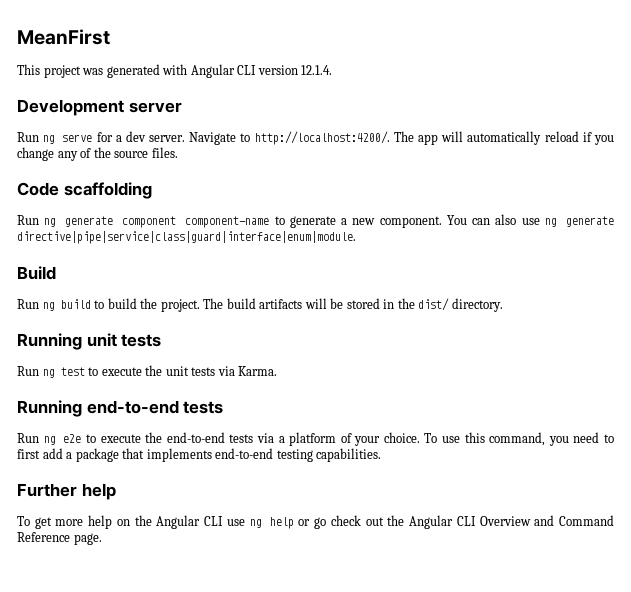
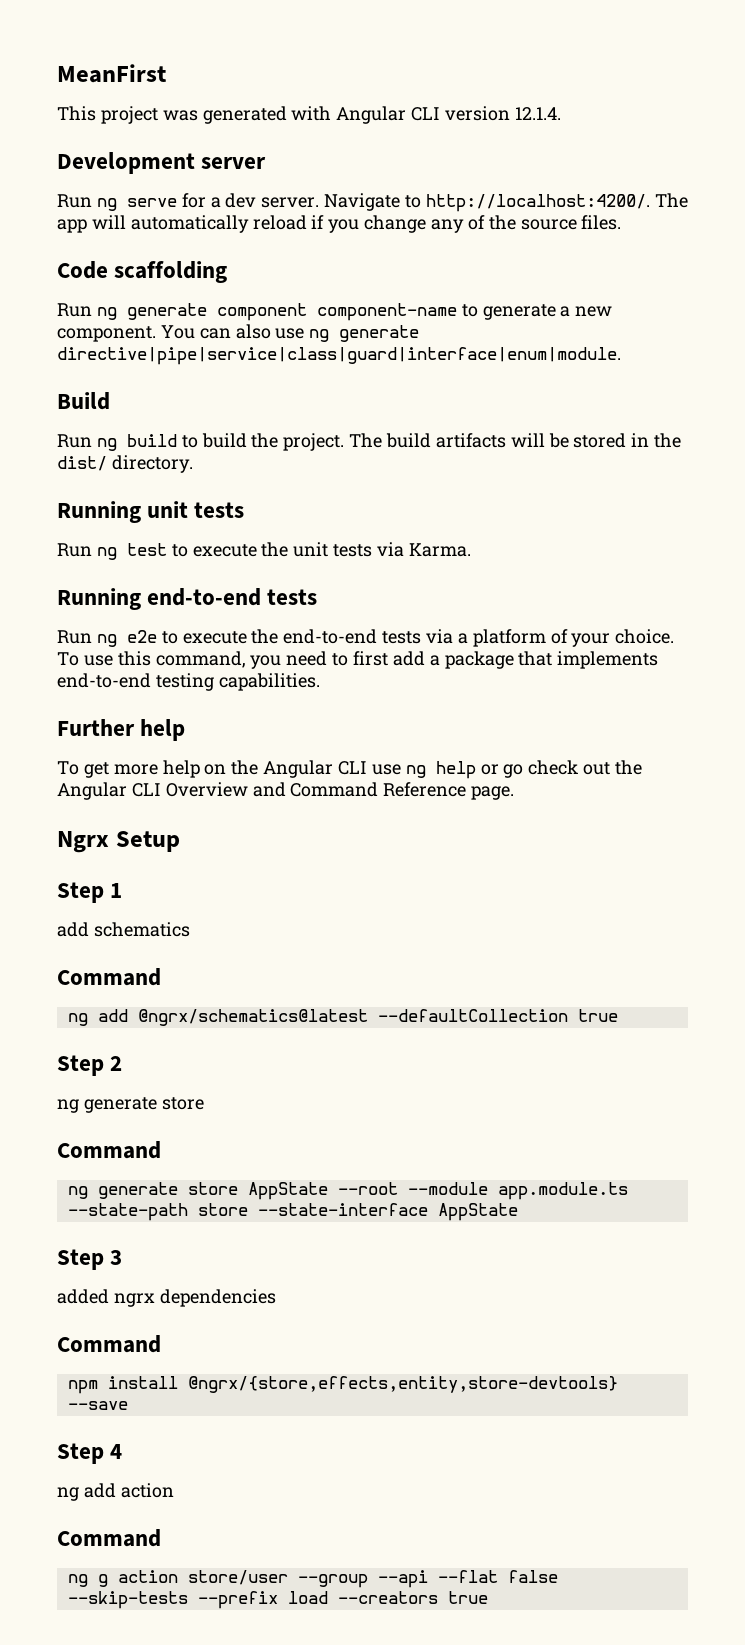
+ Ngrx Setup
+ Step 1
+ add schematics
+ Command
+ ng add @ngrx/schematics@latest --defaultCollection true
+ Step 2
+ ng generate store
+ Command
+ ng generate store AppState --root --module app.module.ts --state-path store --state-interface AppState
+ Step 3
+ added ngrx dependencies
+ Command
+ npm install @ngrx/{store,effects,entity,store-devtools} --save
+ Step 4
+ ng add action
+ Command
+ ng g action store/user --group --api --flat false --skip-tests --prefix load --creators true

